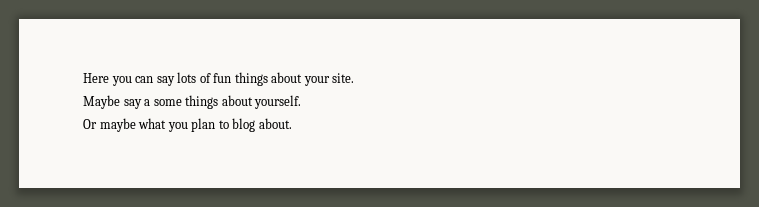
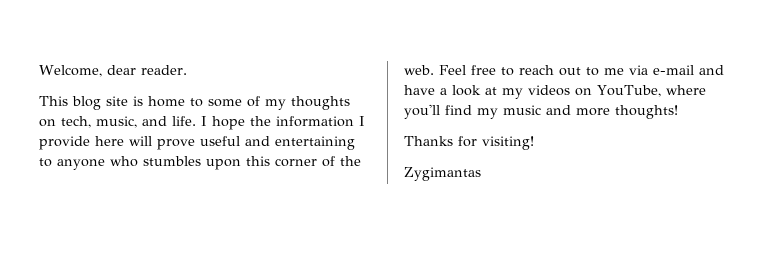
- Here you can say lots of fun things about your site.
- Maybe say a some things about yourself.
- Or maybe what you plan to blog about.
+ Welcome, dear reader.
+ This blog site is home to some of my thoughts on tech, music, and life. I hope the information I provide here will prove useful and entertaining to anyone who stumbles upon this corner of the web. Feel free to reach out to me via e-mail and have a look at my videos on YouTube, where you'll find my music and more thoughts!
+ Thanks for visiting!
+ Zygimantas

